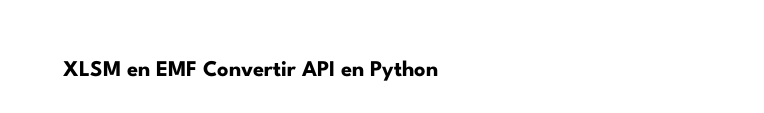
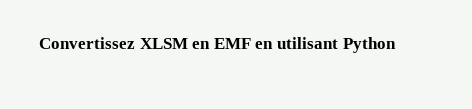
- XLSM en EMF Convertir API en Python
+ Convertissez XLSM en EMF en utilisant Python

